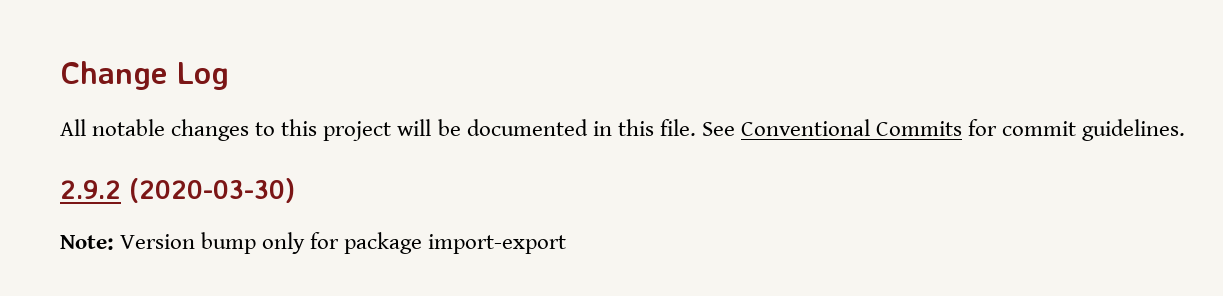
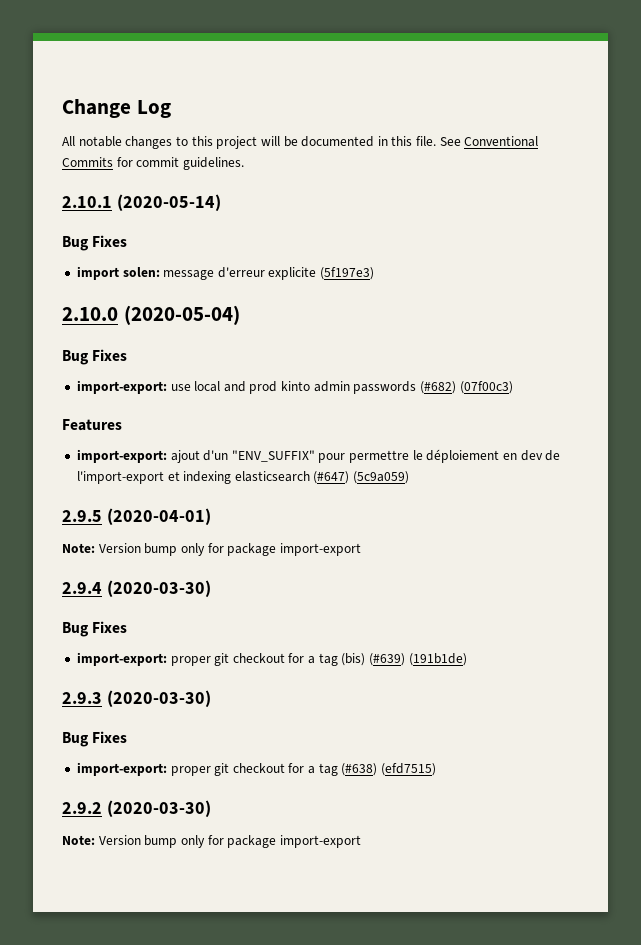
+ 2.10.1 (2020-05-14)
+ Bug Fixes
+ import solen: message d'erreur explicite (5f197e3)
+ 2.10.0 (2020-05-04)
+ Bug Fixes
+ import-export: use local and prod kinto admin passwords (#682) (07f00c3)
+ Features
+ import-export: ajout d'un "ENV_SUFFIX" pour permettre le déploiement en dev de l'import-export et indexing elasticsearch (#647) (5c9a059)
+ 2.9.5 (2020-04-01)
+ Note: Version bump only for package import-export
+ 2.9.4 (2020-03-30)
+ Bug Fixes
+ import-export: proper git checkout for a tag (bis) (#639) (191b1de)
+ 2.9.3 (2020-03-30)
+ Bug Fixes
+ import-export: proper git checkout for a tag (#638) (efd7515)

